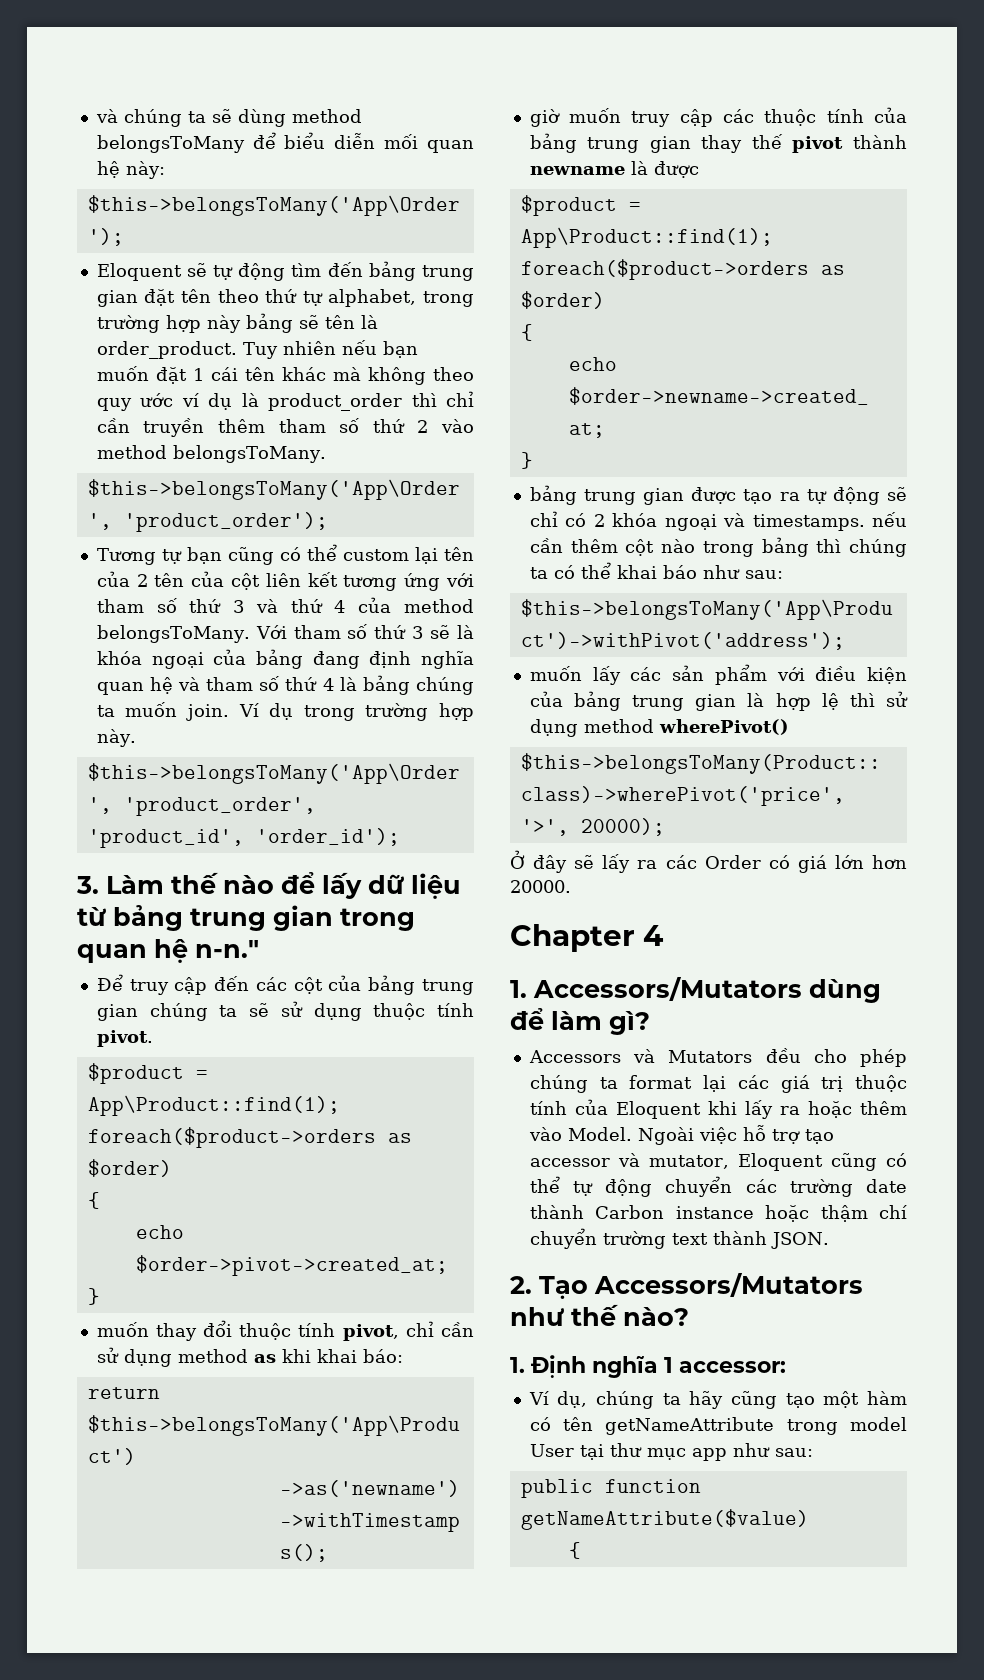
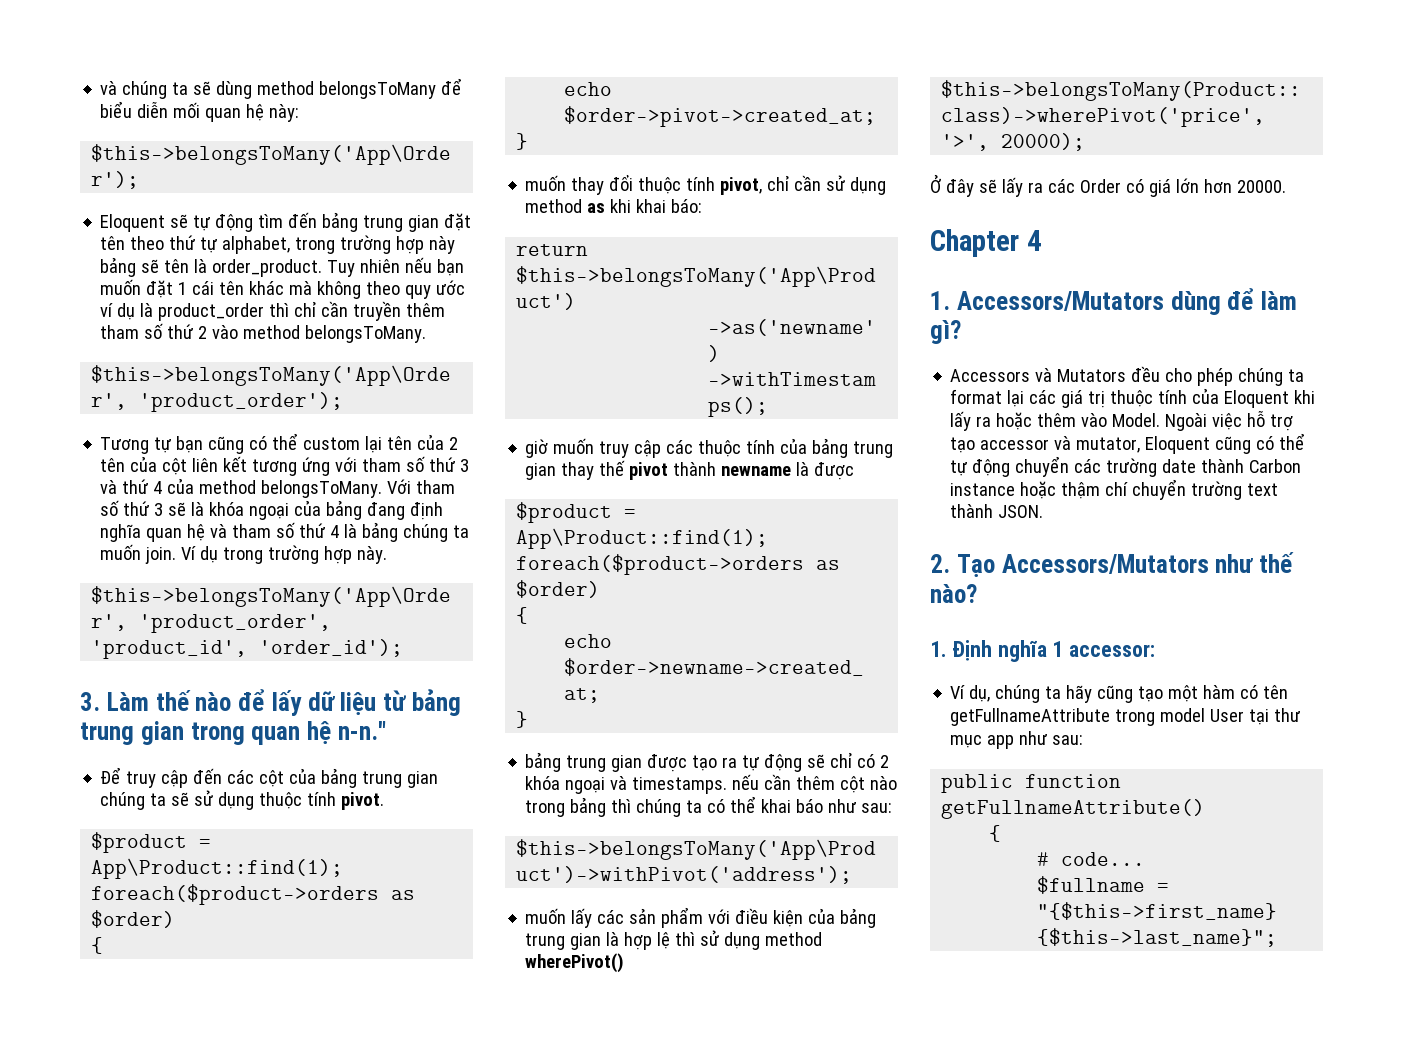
- Ví dụ, chúng ta hãy cũng tạo một hàm có tên getNameAttribute trong model User tại thư mục app như sau:
+ Ví dụ, chúng ta hãy cũng tạo một hàm có tên getFullnameAttribute trong model User tại thư mục app như sau:
- public function getNameAttribute($value)
+ public function getFullnameAttribute()
  {
+ # code...
+ $fullname = "{$this->first_name} {$this->last_name}";

